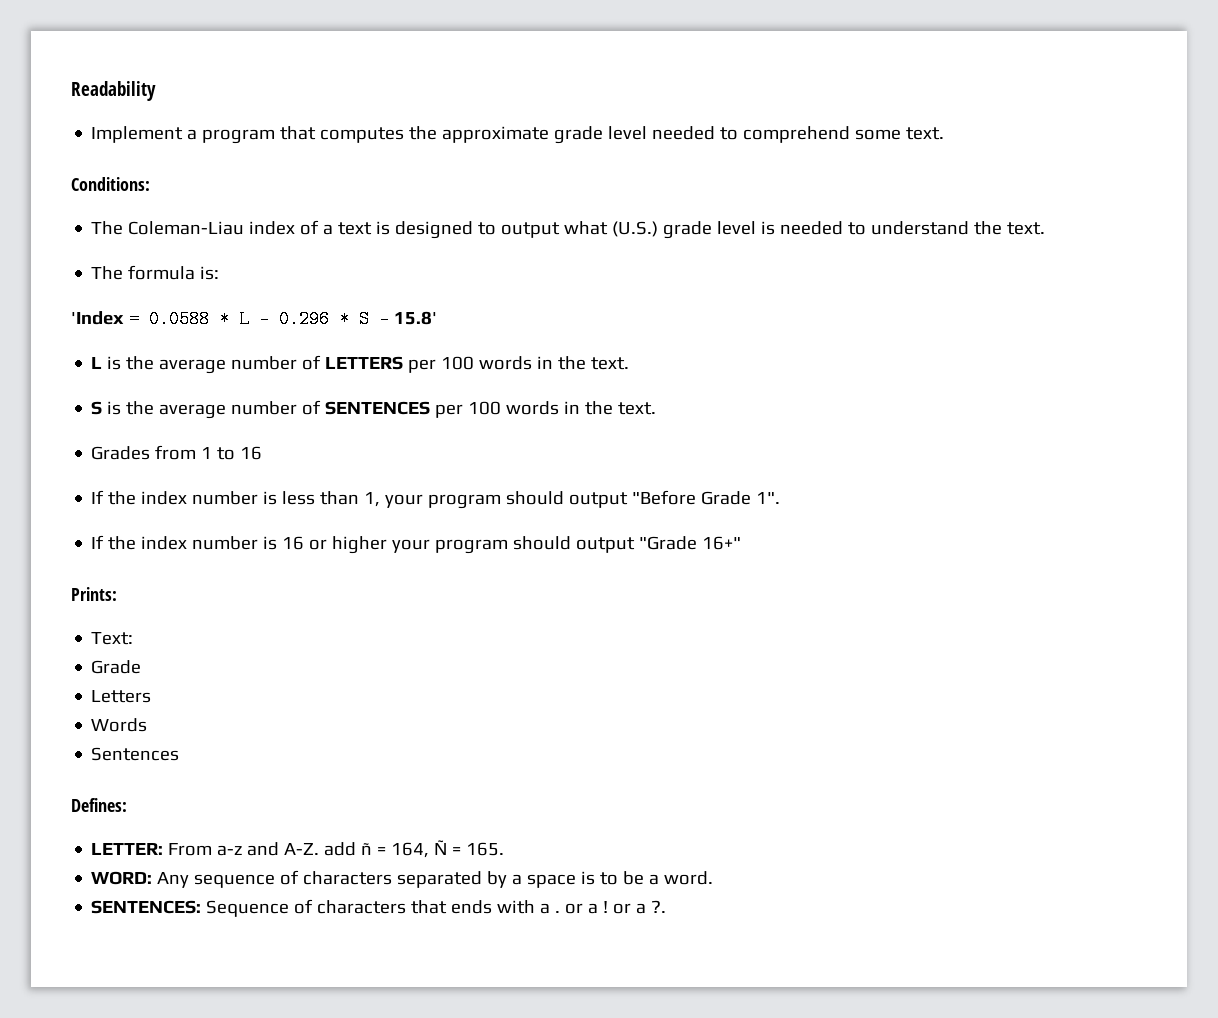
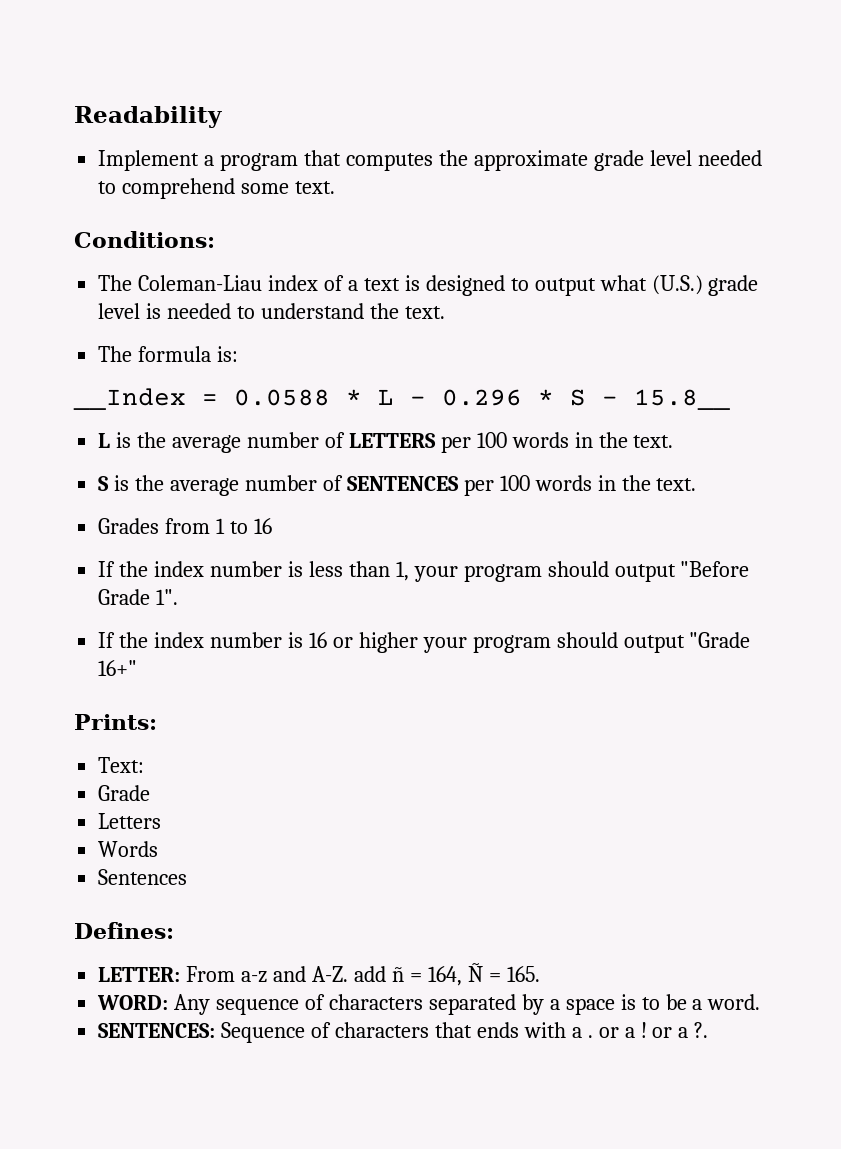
- 'Index = 0.0588 * L - 0.296 * S - 15.8'
+ __Index = 0.0588 * L - 0.296 * S - 15.8__

